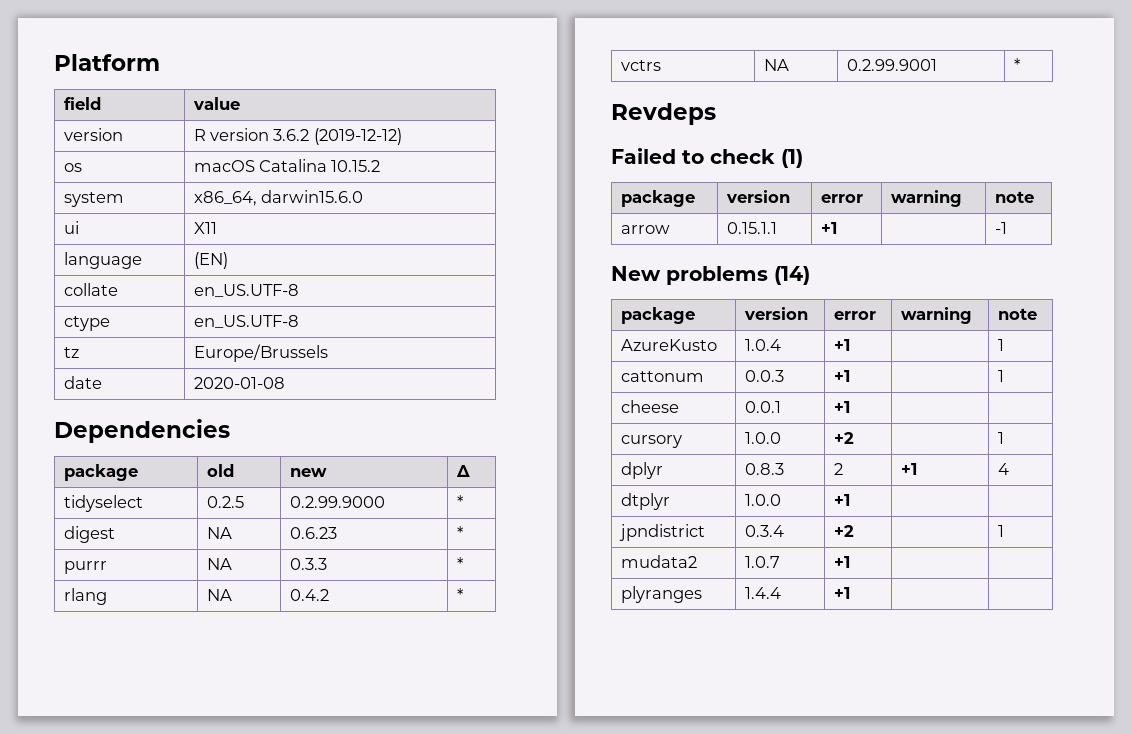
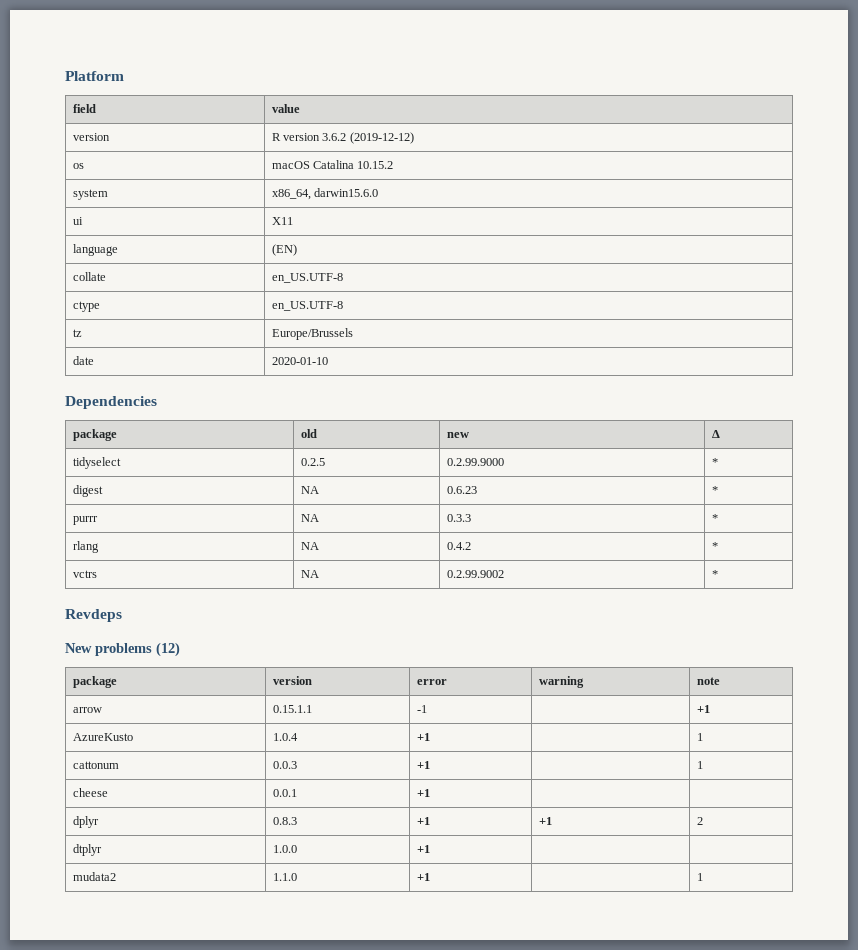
- date | 2020-01-08
+ date | 2020-01-10
- vctrs | NA | 0.2.99.9001 | *
+ vctrs | NA | 0.2.99.9002 | *
- Failed to check (1)
+ New problems (12)
- arrow | 0.15.1.1 | +1 | | -1
- New problems (14)
- package | version | error | warning | note
+ arrow | 0.15.1.1 | -1 | | +1
- cursory | 1.0.0 | +2 | | 1
- dplyr | 0.8.3 | 2 | +1 | 4
+ dplyr | 0.8.3 | +1 | +1 | 2
- jpndistrict | 0.3.4 | +2 | | 1
- mudata2 | 1.0.7 | +1 | |
- plyranges | 1.4.4 | +1 | |
+ mudata2 | 1.1.0 | +1 | | 1

